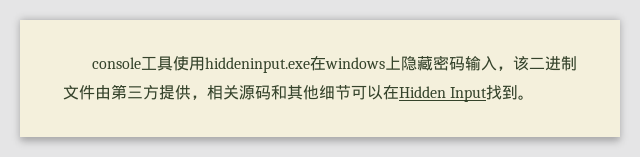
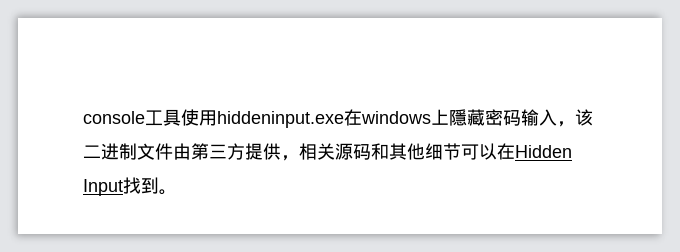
- console工具使用hiddeninput.exe在windows上隐藏密码输入，该二进制文件由第三方提供，相关源码和其他细节可以在Hidden Input找到。
+ console工具使用hiddeninput.exe在windows上隱藏密码输入，该二进制文件由第三方提供，相关源码和其他细节可以在Hidden Input找到。

